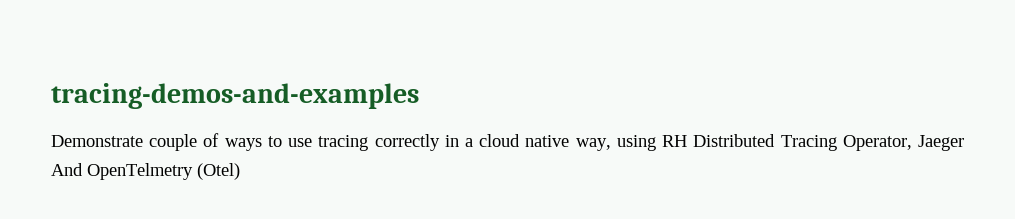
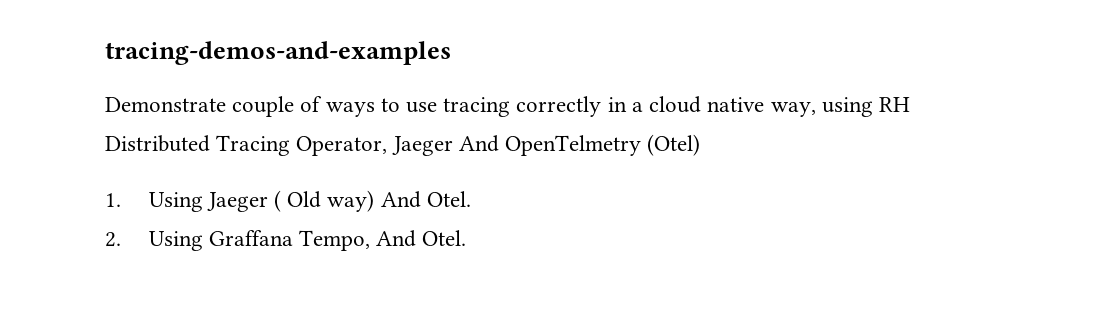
+ 1. Using Jaeger ( Old way) And Otel.
+ 2. Using Graffana Tempo, And Otel.

